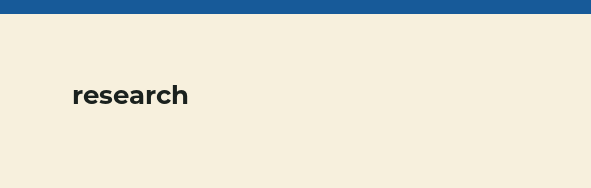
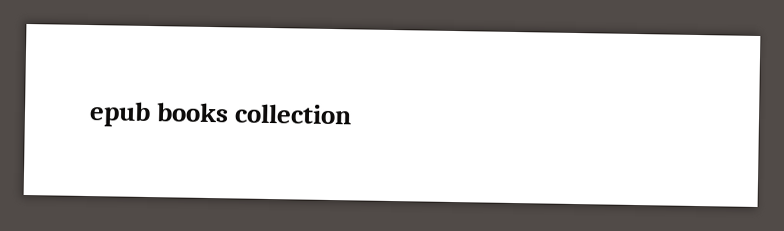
- research
+ epub books collection

